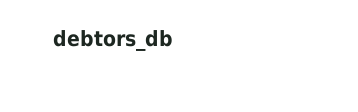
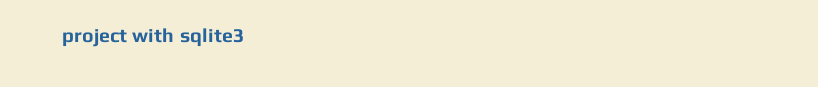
- debtors_db
+ project with sqlite3

